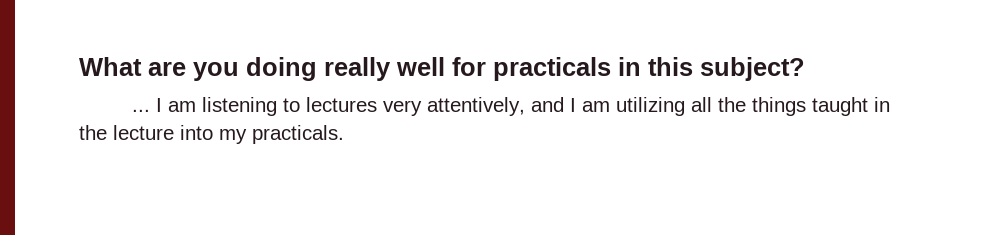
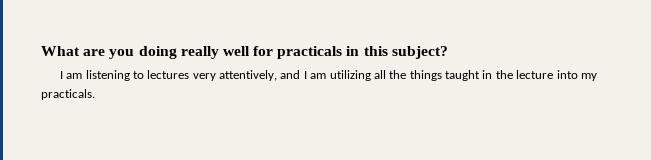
- ...

